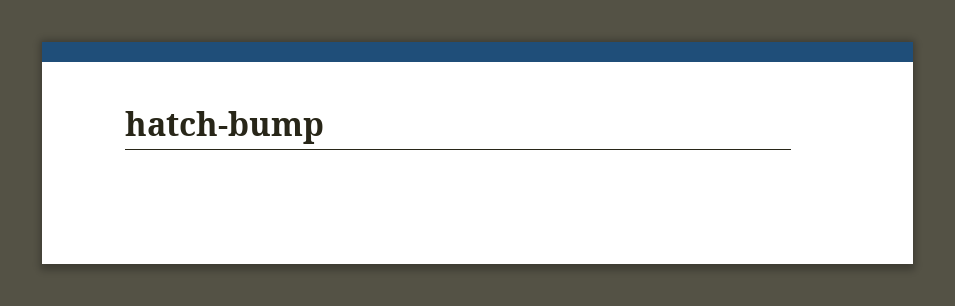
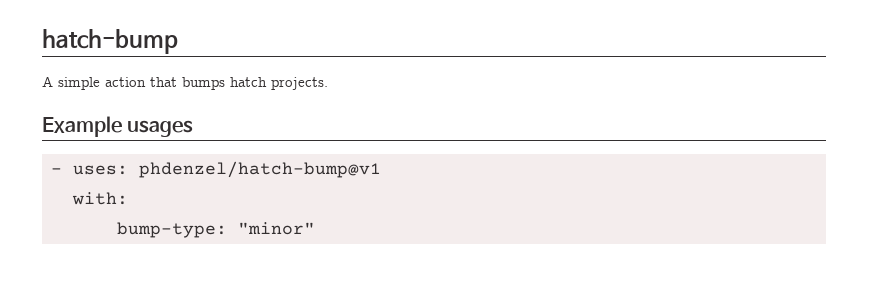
+ A simple action that bumps hatch projects.
+ Example usages
+ - uses: phdenzel/hatch-bump@v1
+ with:
+ bump-type: "minor"

